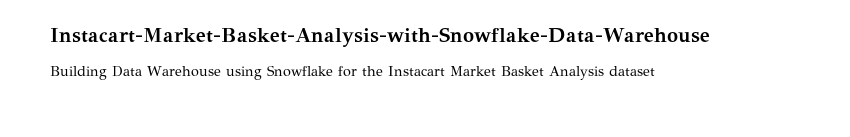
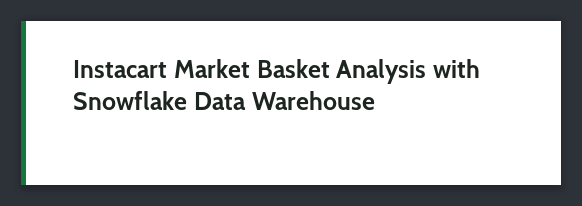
- Instacart-Market-Basket-Analysis-with-Snowflake-Data-Warehouse
- Building Data Warehouse using Snowflake for the Instacart Market Basket Analysis dataset
+ Instacart Market Basket Analysis with Snowflake Data Warehouse

